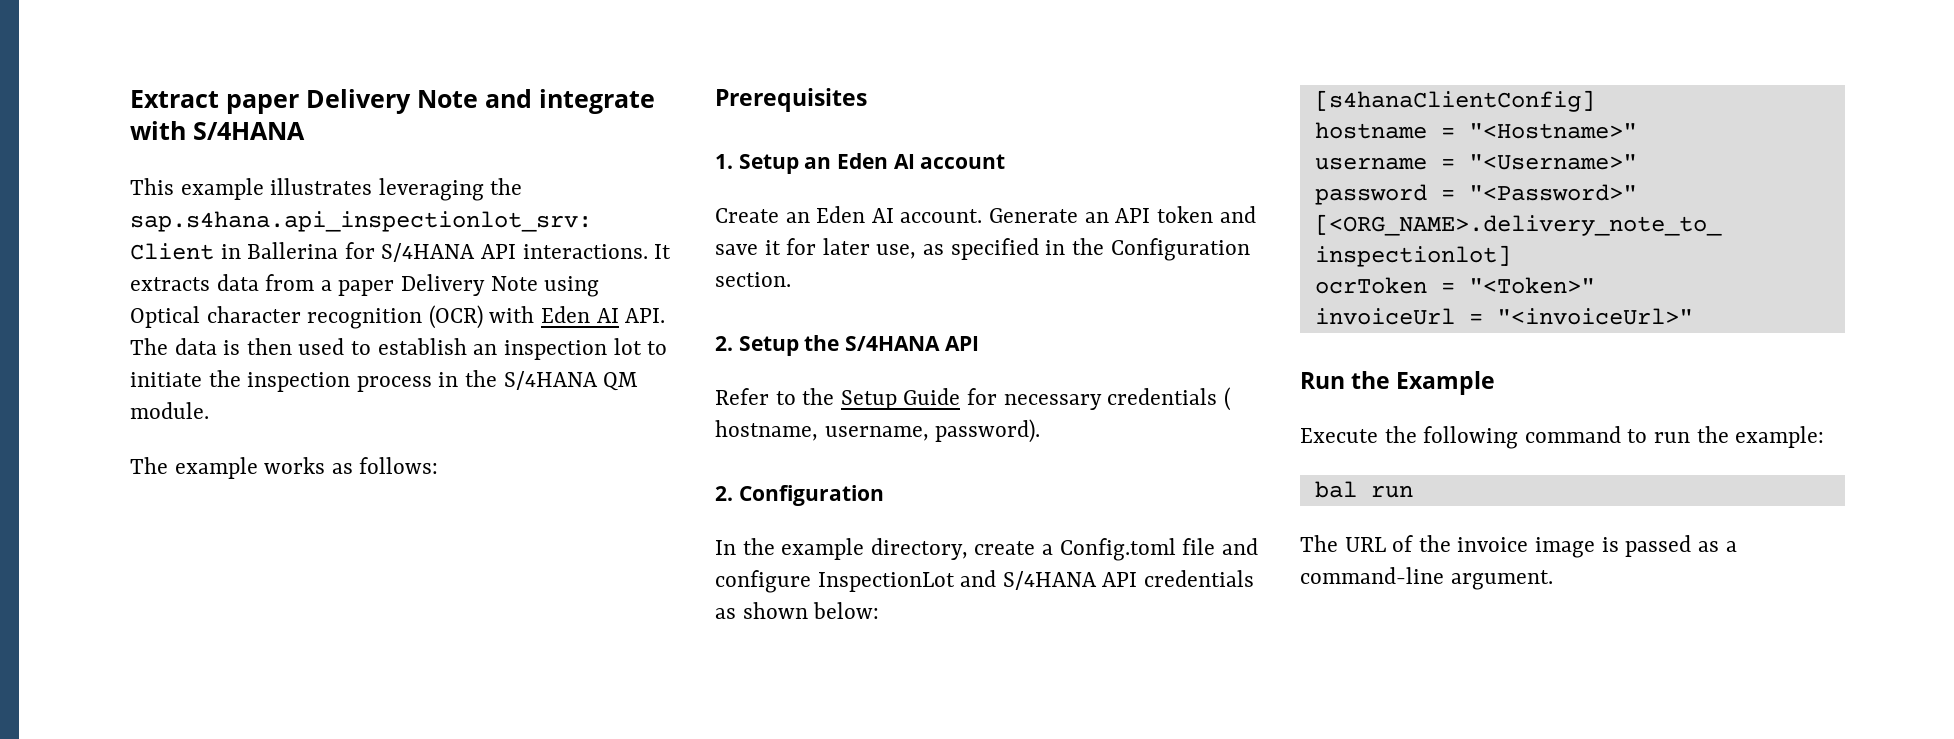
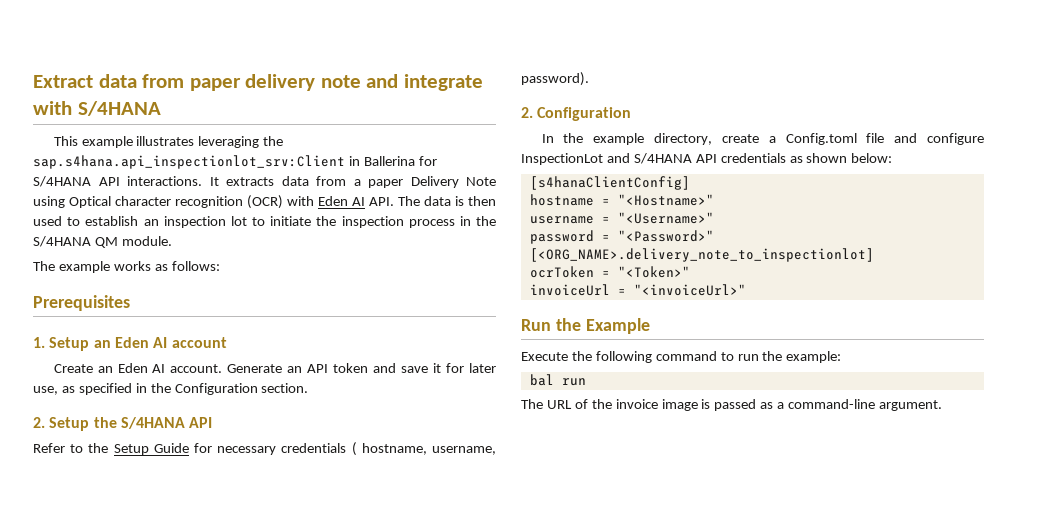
- Extract paper Delivery Note and integrate with S/4HANA
+ Extract data from paper delivery note and integrate with S/4HANA

